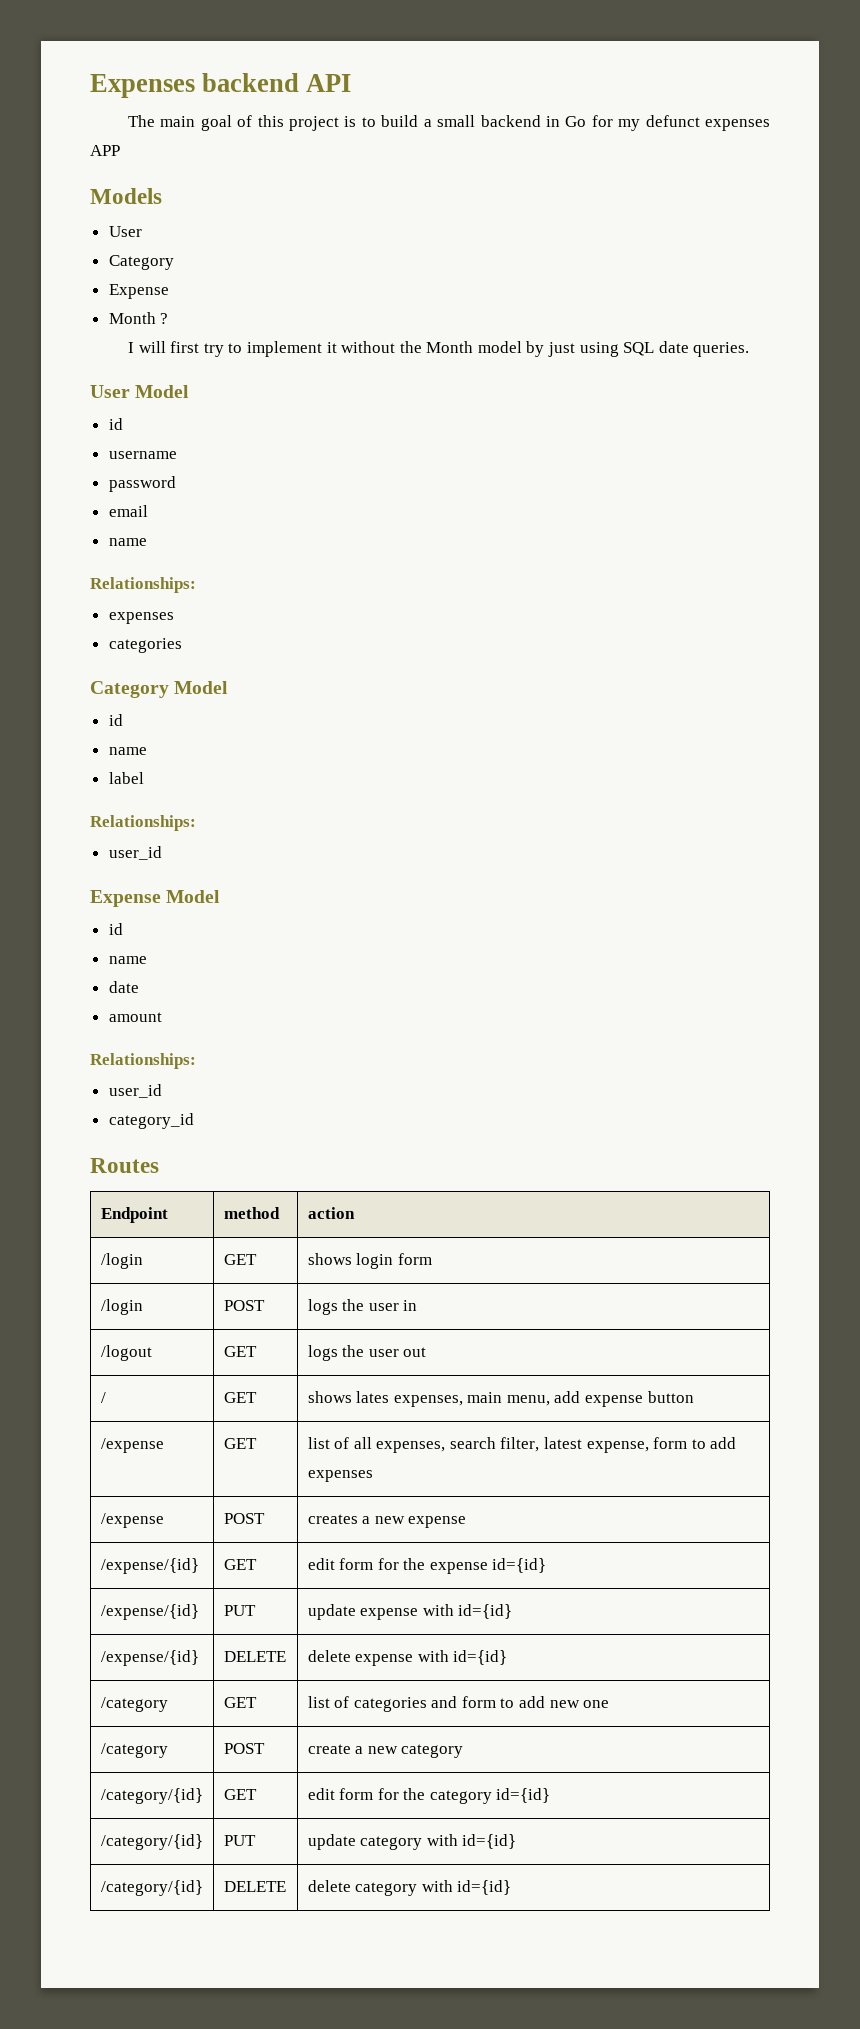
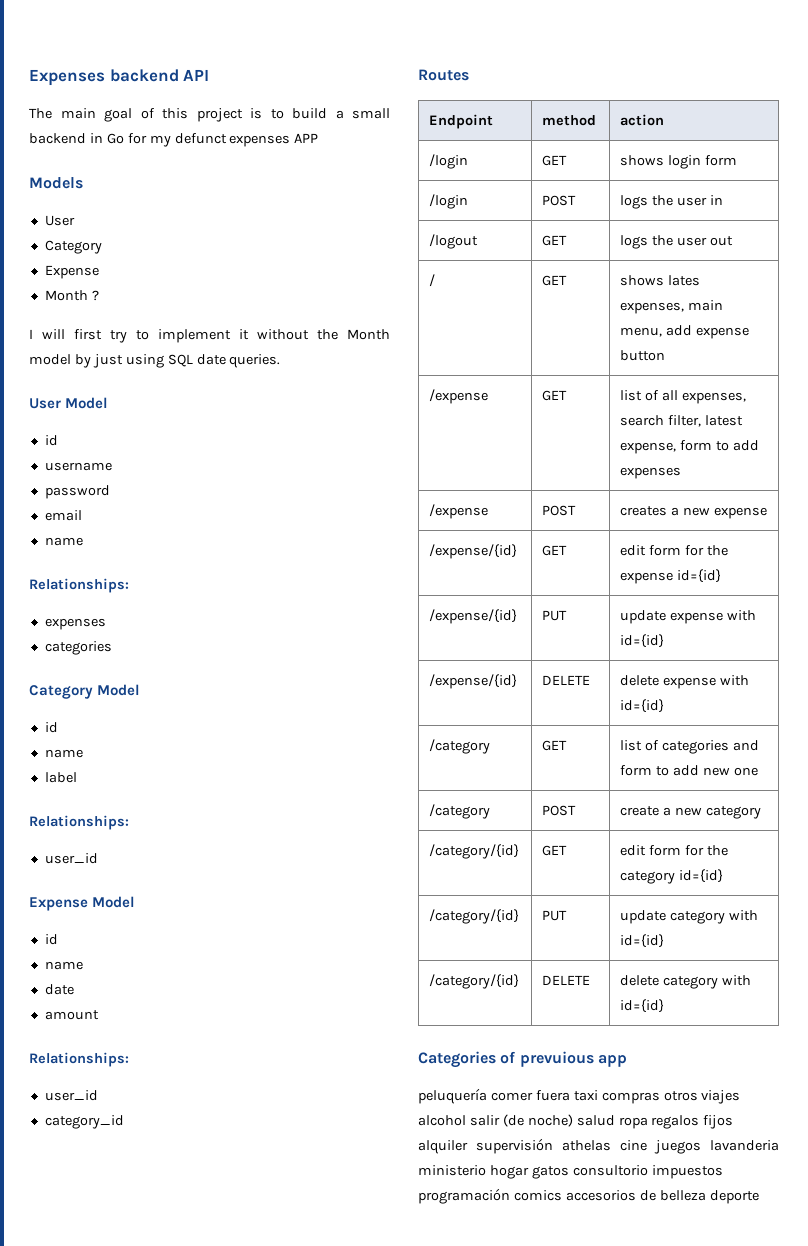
+ Categories of prevuious app
+ peluquería comer fuera taxi compras otros viajes alcohol salir (de noche) salud ropa regalos fijos alquiler supervisión athelas cine juegos lavanderia ministerio hogar gatos consultorio impuestos programación comics accesorios de belleza deporte

